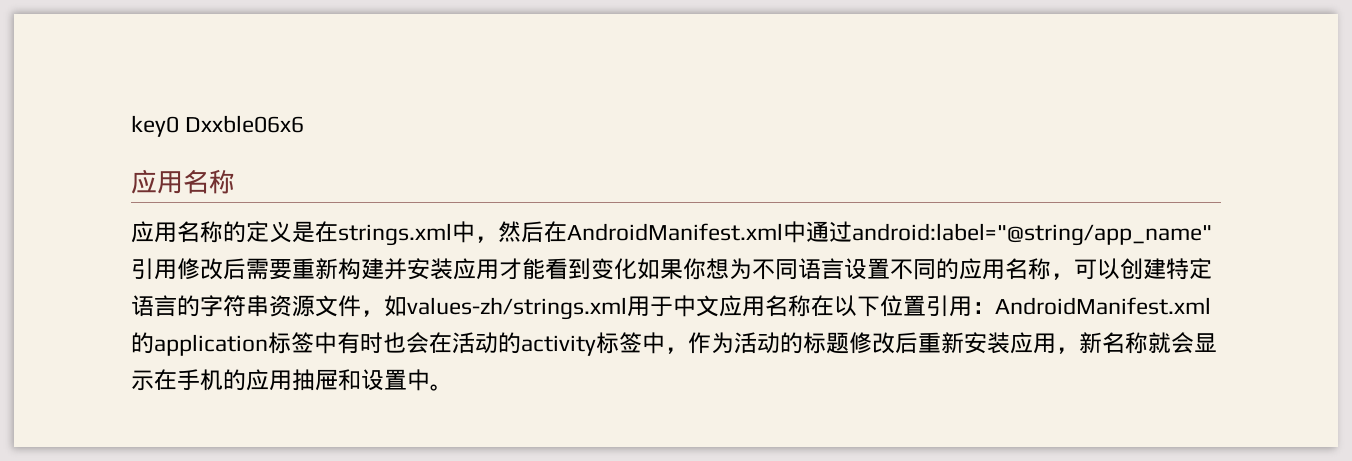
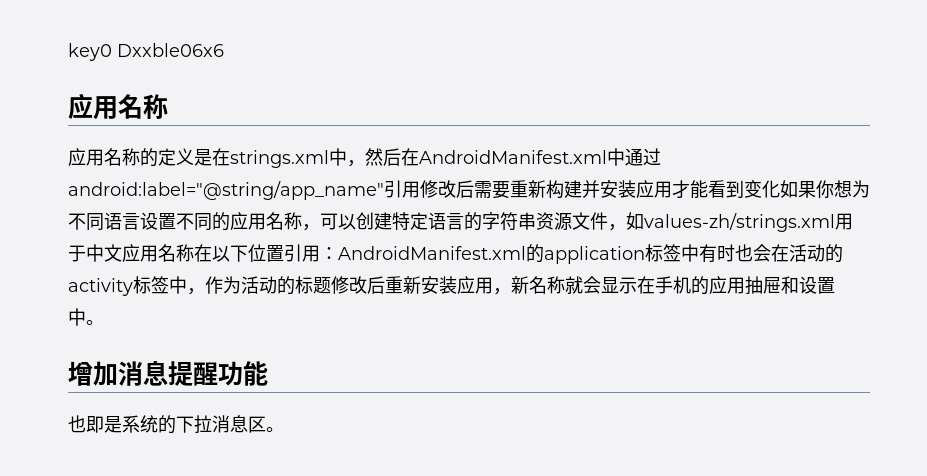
+ 增加消息提醒功能
+ 也即是系统的下拉消息区。

